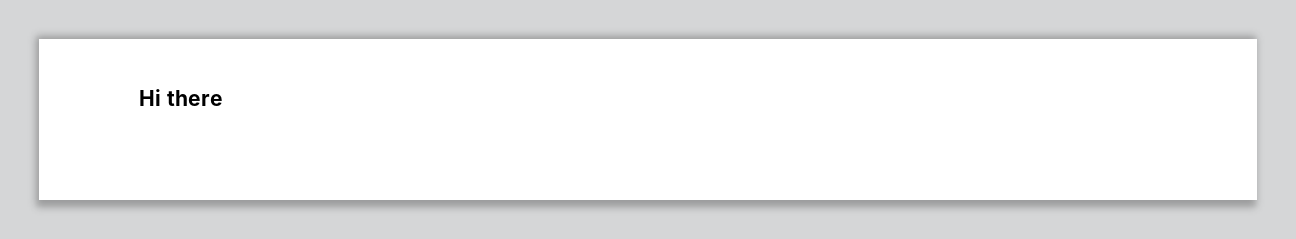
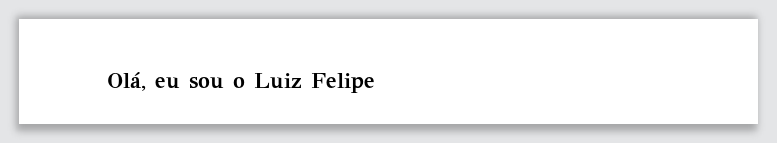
- Hi there
+ Olá, eu sou o Luiz Felipe

